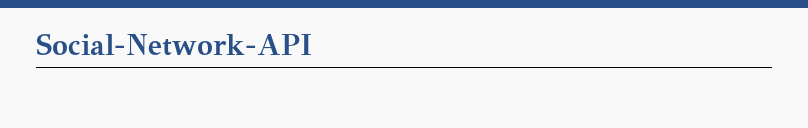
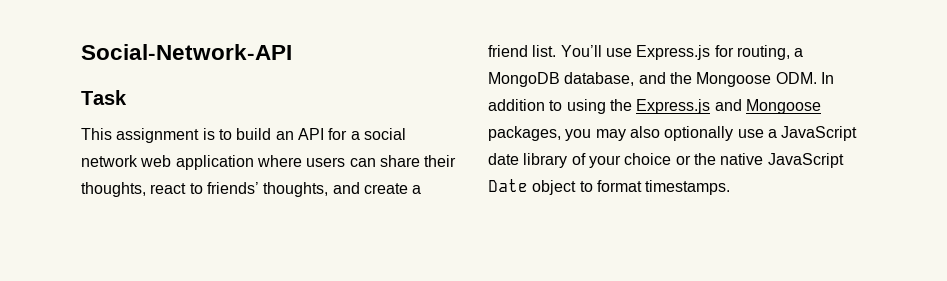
+ Task
+ This assignment is to build an API for a social network web application where users can share their thoughts, react to friends’ thoughts, and create a friend list. You’ll use Express.js for routing, a MongoDB database, and the Mongoose ODM. In addition to using the Express.js and Mongoose packages, you may also optionally use a JavaScript date library of your choice or the native JavaScript Date object to format timestamps.

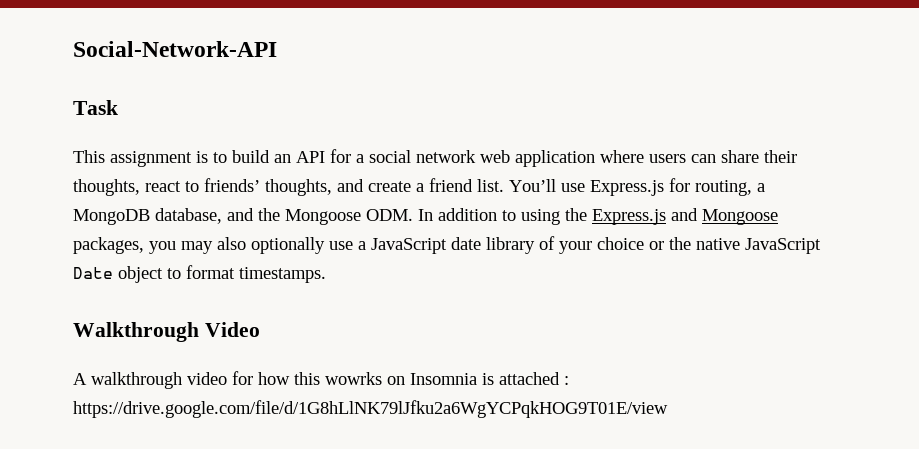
+ Walkthrough Video
+ A walkthrough video for how this wowrks on Insomnia is attached : https://drive.google.com/file/d/1G8hLlNK79lJfku2a6WgYCPqkHOG9T01E/view

